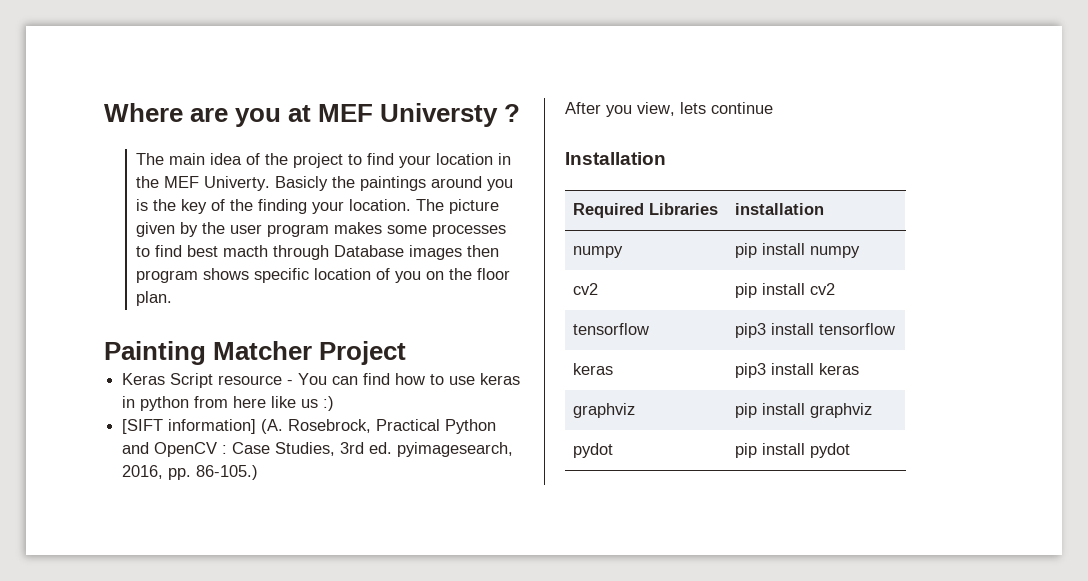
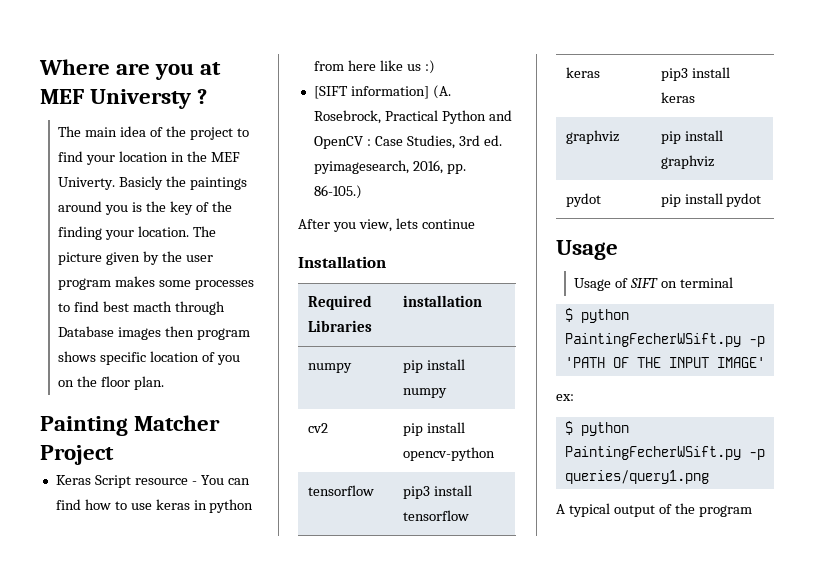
- cv2 | pip install cv2
+ cv2 | pip install opencv-python
  pydot | pip install pydot
+ Usage
+ Usage of SIFT on terminal
+ $ python PaintingFecherWSift.py -p 'PATH OF THE INPUT IMAGE'
+ ex:
+ $ python PaintingFecherWSift.py -p queries/query1.png
+ A typical output of the program

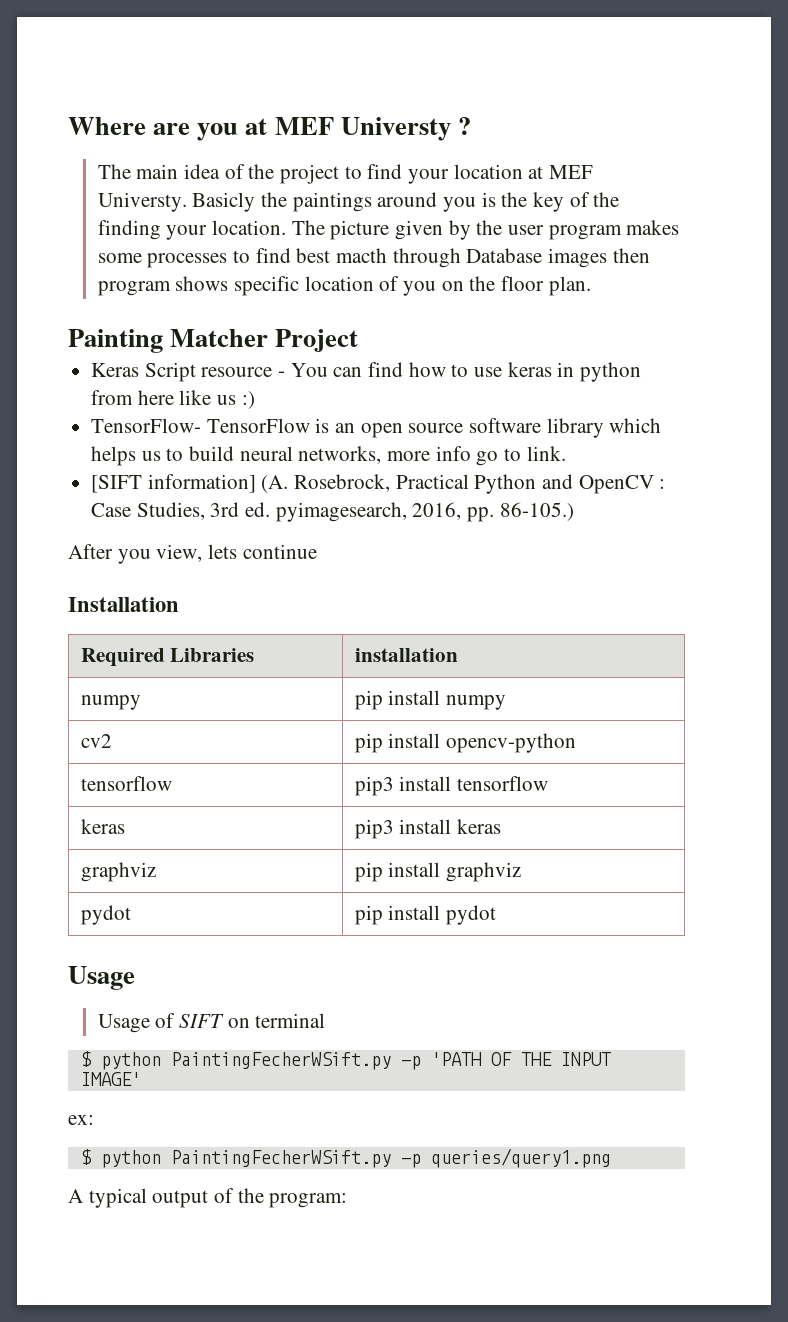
- The main idea of the project to find your location in the MEF Univerty.
+ The main idea of the project to find your location at MEF Universty.
+ TensorFlow- TensorFlow is an open source software library which helps us to build neural networks, more info go to link.
- A typical output of the program
+ A typical output of the program:

